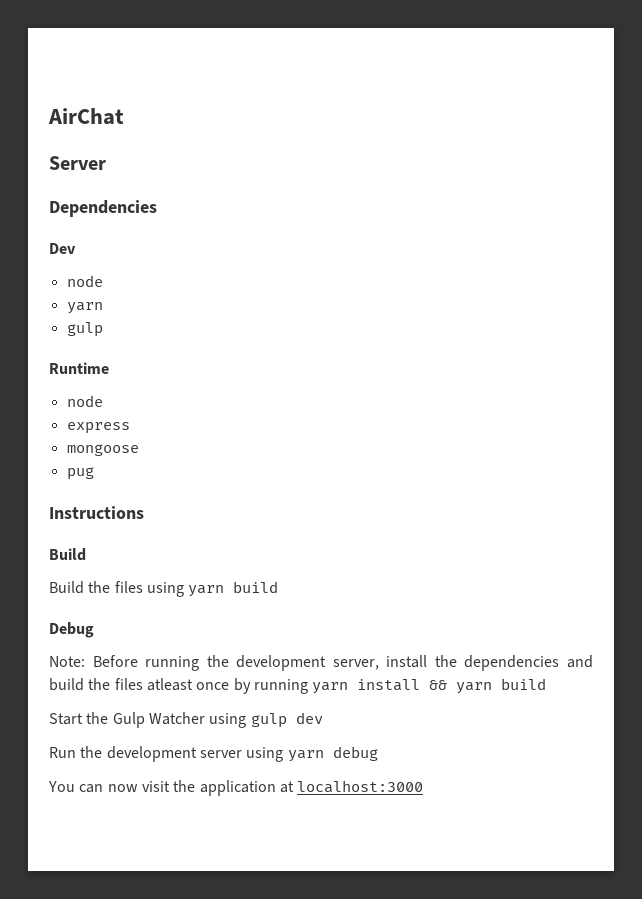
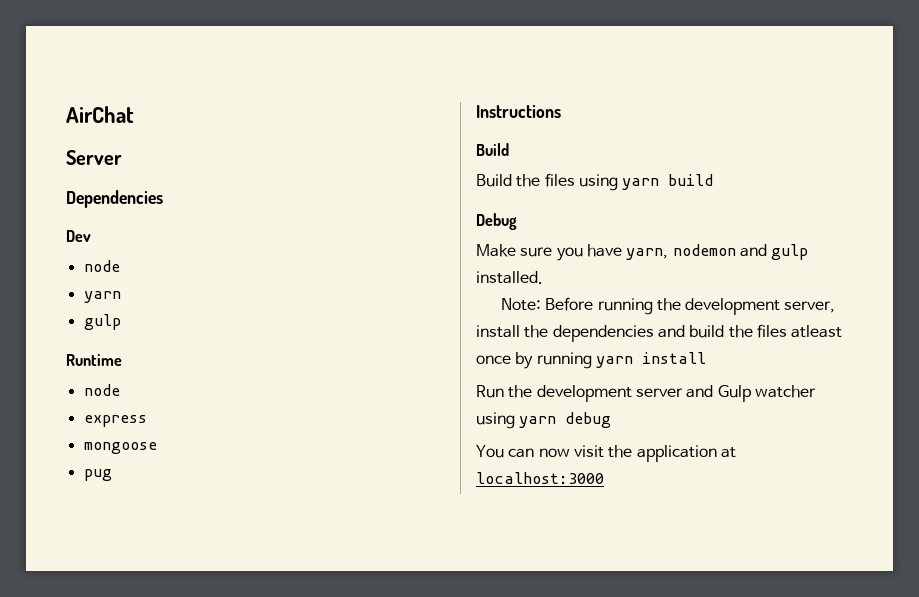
+ Make sure you have yarn, nodemon and gulp installed.
- Note: Before running the development server, install the dependencies and build the files atleast once by running yarn install && yarn build
- Start the Gulp Watcher using gulp dev
+ Note: Before running the development server, install the dependencies and build the files atleast once by running yarn install
- Run the development server using yarn debug
+ Run the development server and Gulp watcher using yarn debug

